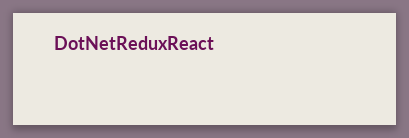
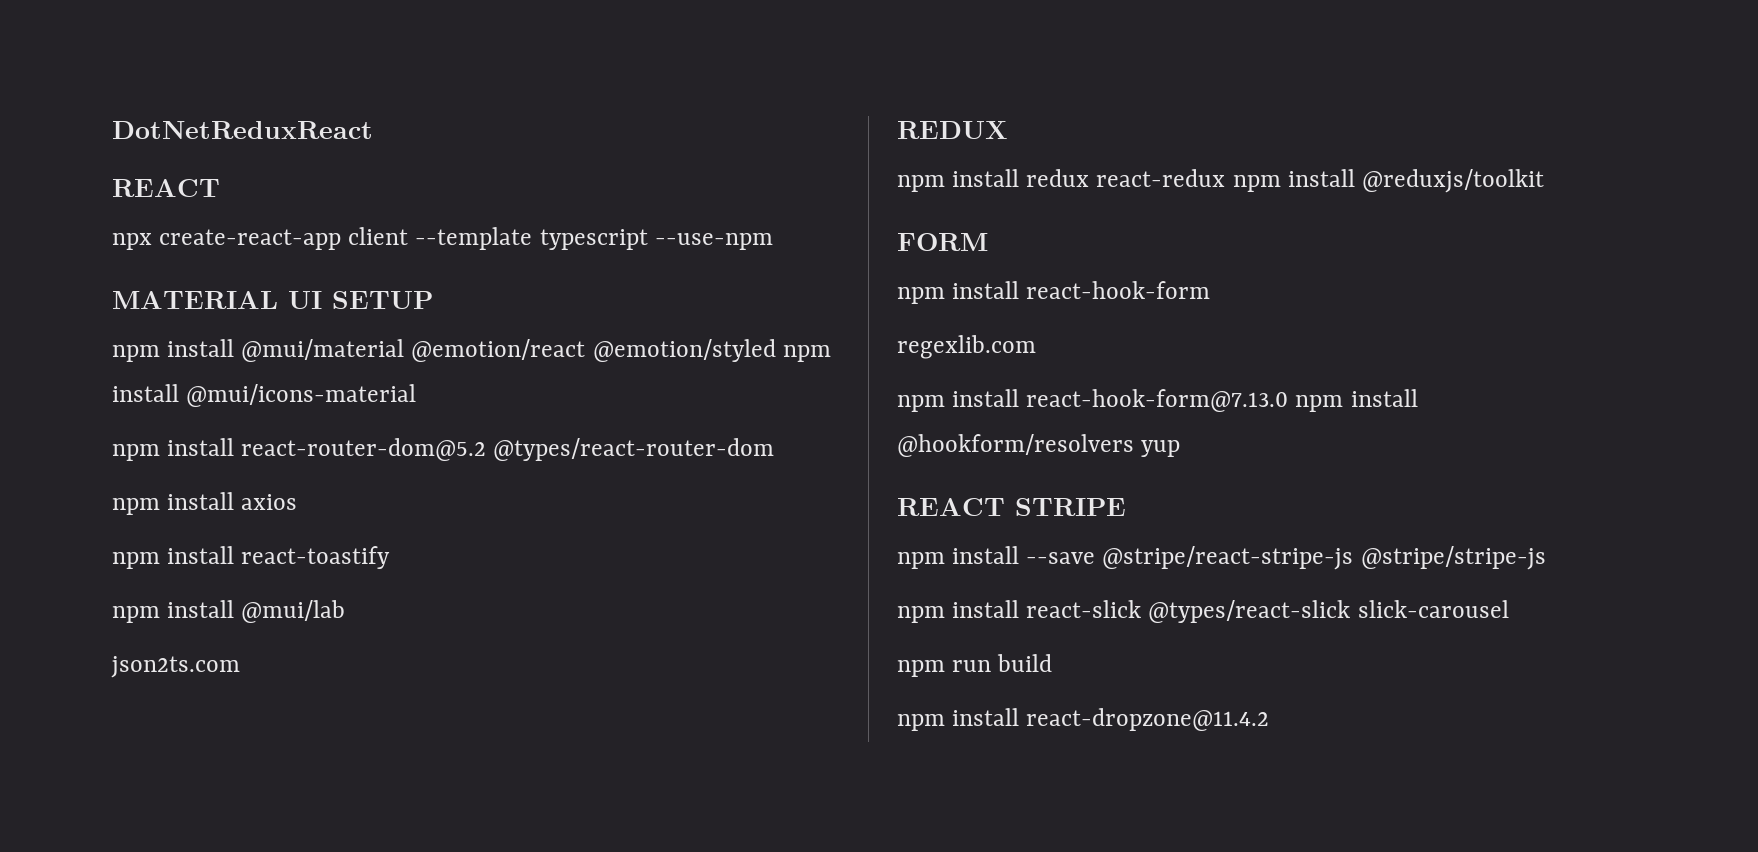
  DotNetReduxReact
+ REACT
+ npx create-react-app client --template typescript --use-npm
+ MATERIAL UI SETUP
+ npm install @mui/material @emotion/react @emotion/styled npm install @mui/icons-material
+ npm install react-router-dom@5.2 @types/react-router-dom
+ npm install axios
+ npm install react-toastify
+ npm install @mui/lab
+ json2ts.com
+ REDUX
+ npm install redux react-redux npm install @reduxjs/toolkit
+ FORM
+ npm install react-hook-form
+ regexlib.com
+ npm install react-hook-form@7.13.0 npm install @hookform/resolvers yup
+ REACT STRIPE
+ npm install --save @stripe/react-stripe-js @stripe/stripe-js
+ npm install react-slick @types/react-slick slick-carousel
+ npm run build
+ npm install react-dropzone@11.4.2

